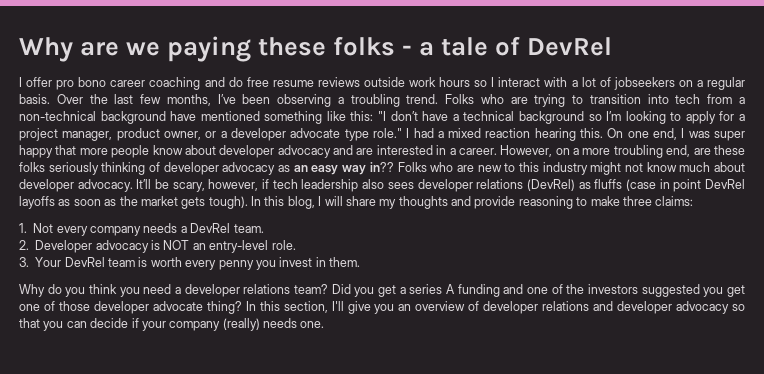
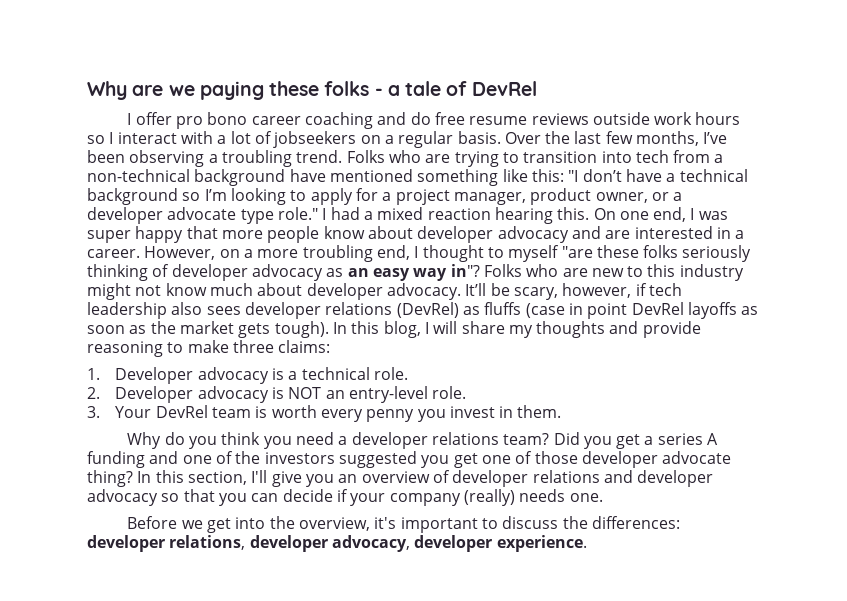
- However, on a more troubling end, are these folks seriously thinking of developer advocacy as an easy way in??
+ However, on a more troubling end, I thought to myself "are these folks seriously thinking of developer advocacy as an easy way in"?
- 1. Not every company needs a DevRel team.
+ 1. Developer advocacy is a technical role.
+ Before we get into the overview, it's important to discuss the differences: developer relations, developer advocacy, developer experience.

